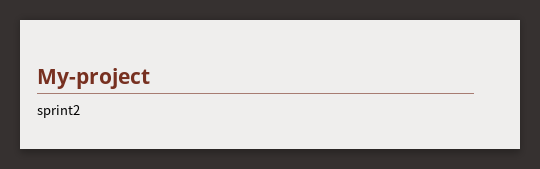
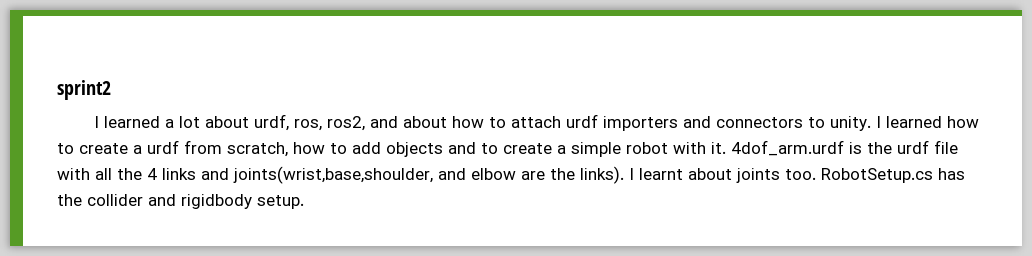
- My-project
  sprint2
+ I learned a lot about urdf, ros, ros2, and about how to attach urdf importers and connectors to unity. I learned how to create a urdf from scratch, how to add objects and to create a simple robot with it. 4dof_arm.urdf is the urdf file with all the 4 links and joints(wrist,base,shoulder, and elbow are the links). I learnt about joints too. RobotSetup.cs has the collider and rigidbody setup.

